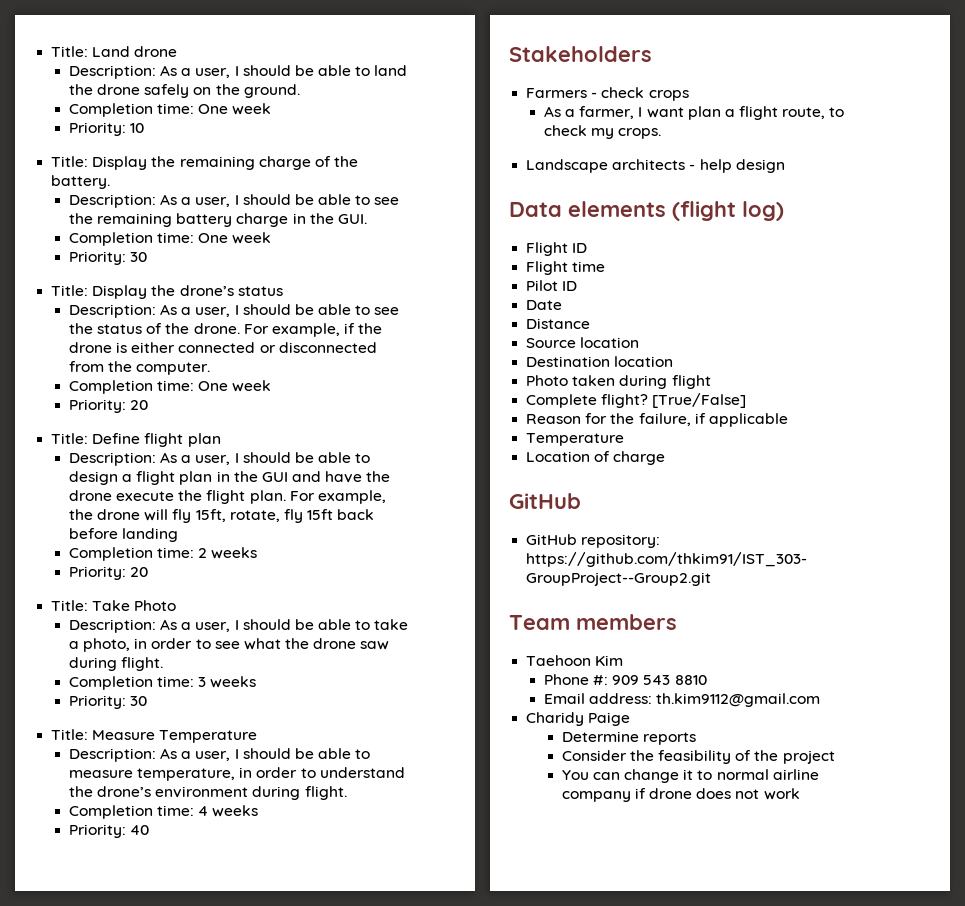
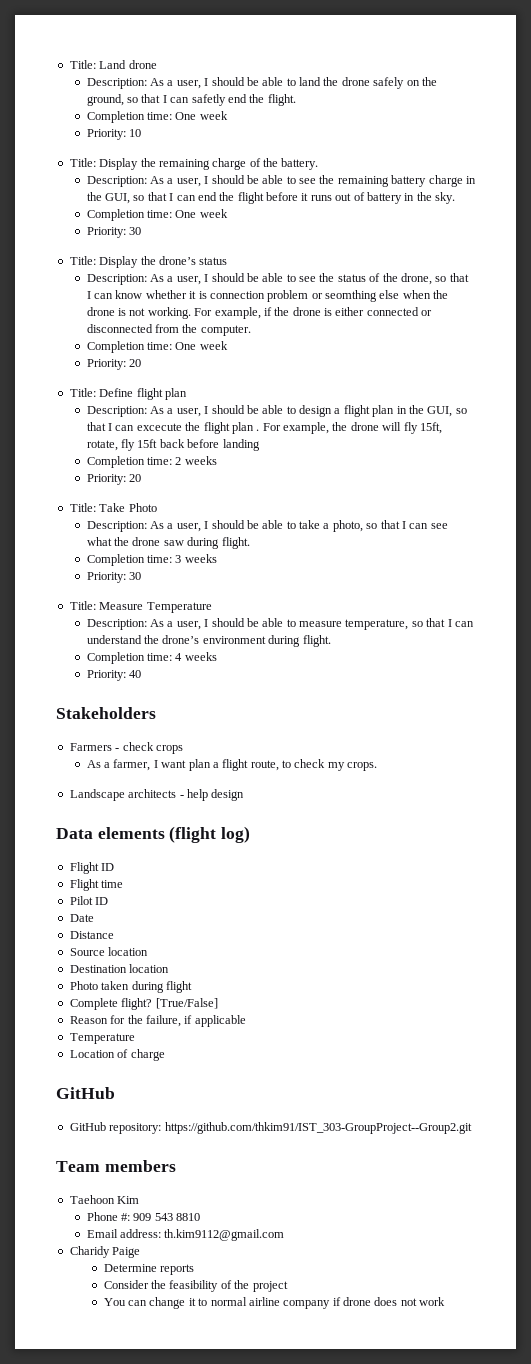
- Description: As a user, I should be able to land the drone safely on the ground.
+ Description: As a user, I should be able to land the drone safely on the ground, so that I can safetly end the flight.
- Description: As a user, I should be able to see the remaining battery charge in the GUI.
+ Description: As a user, I should be able to see the remaining battery charge in the GUI, so that I can end the flight before it runs out of battery in the sky.
- Description: As a user, I should be able to see the status of the drone.
+ Description: As a user, I should be able to see the status of the drone, so that I can know whether it is connection problem or seomthing else when the drone is not working.
- Description: As a user, I should be able to design a flight plan in the GUI and have the drone execute the flight plan.
+ Description: As a user, I should be able to design a flight plan in the GUI, so that I can excecute the flight plan .
- Description: As a user, I should be able to take a photo, in order to see what the drone saw during flight.
+ Description: As a user, I should be able to take a photo, so that I can see what the drone saw during flight.
- Description: As a user, I should be able to measure temperature, in order to understand the drone’s environment during flight.
+ Description: As a user, I should be able to measure temperature, so that I can understand the drone’s environment during flight.

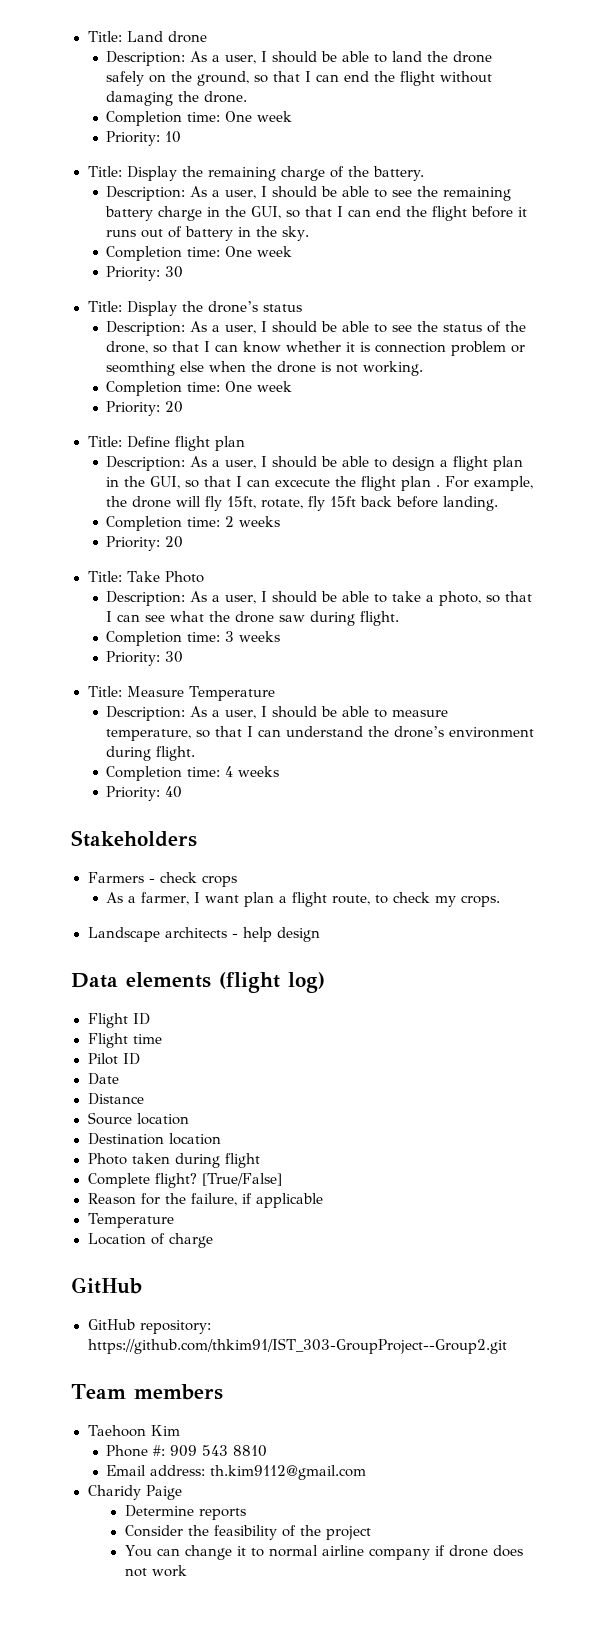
- Description: As a user, I should be able to land the drone safely on the ground, so that I can safetly end the flight.
+ Description: As a user, I should be able to land the drone safely on the ground, so that I can end the flight without damaging the drone.
- For example, if the drone is either connected or disconnected from the computer.
- For example, the drone will fly 15ft, rotate, fly 15ft back before landing
+ For example, the drone will fly 15ft, rotate, fly 15ft back before landing.

